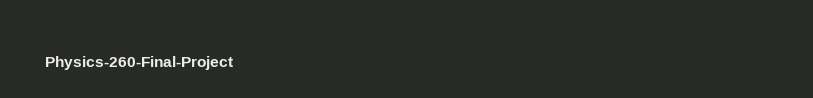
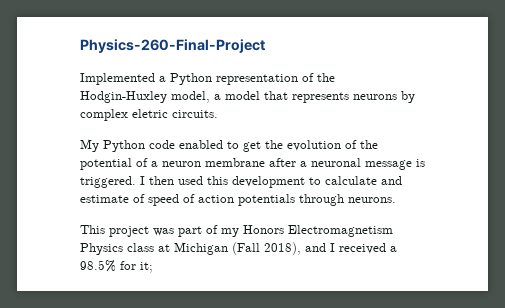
+ Implemented a Python representation of the Hodgin-Huxley model, a model that represents neurons by complex eletric circuits.
+ My Python code enabled to get the evolution of the potential of a neuron membrane after a neuronal message is triggered. I then used this development to calculate and estimate of speed of action potentials through neurons.
+ This project was part of my Honors Electromagnetism Physics class at Michigan (Fall 2018), and I received a 98.5% for it;

